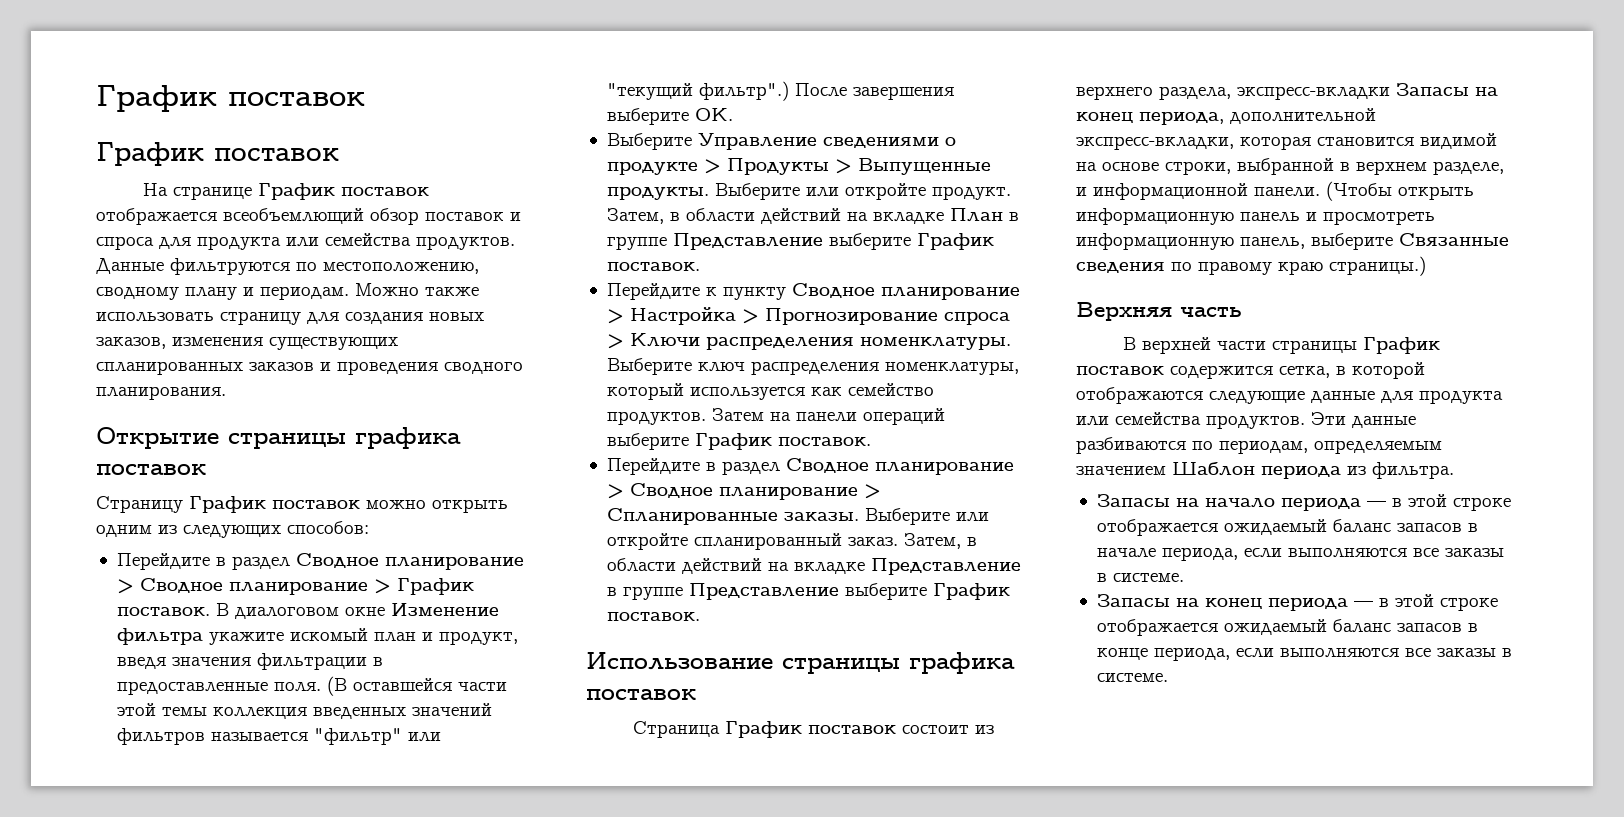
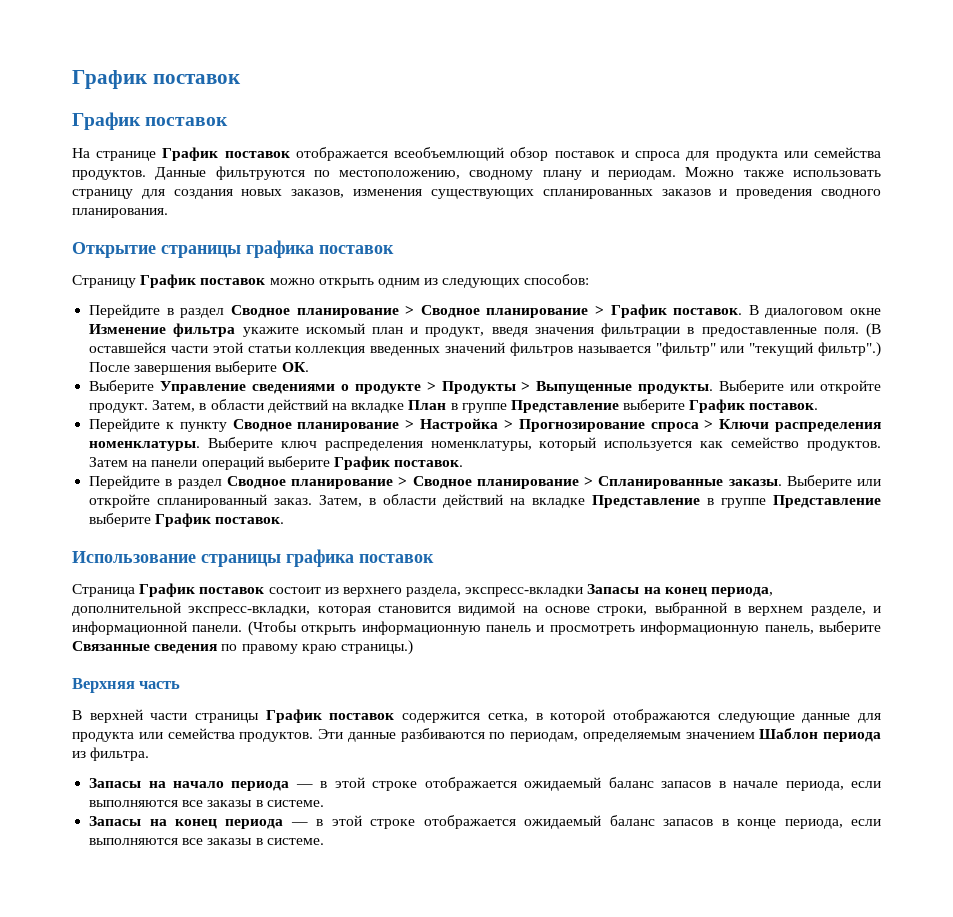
- (В оставшейся части этой темы коллекция введенных значений фильтров называется "фильтр" или "текущий фильтр".)
+ (В оставшейся части этой статьи коллекция введенных значений фильтров называется "фильтр" или "текущий фильтр".)

